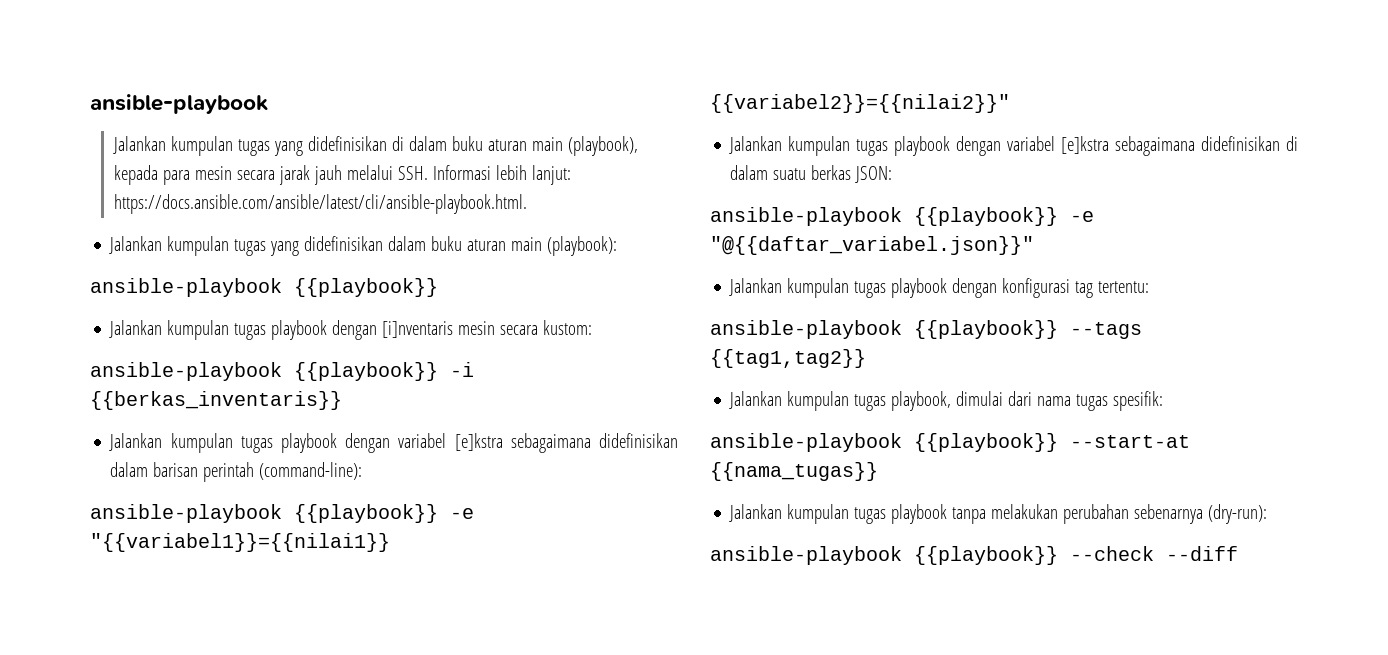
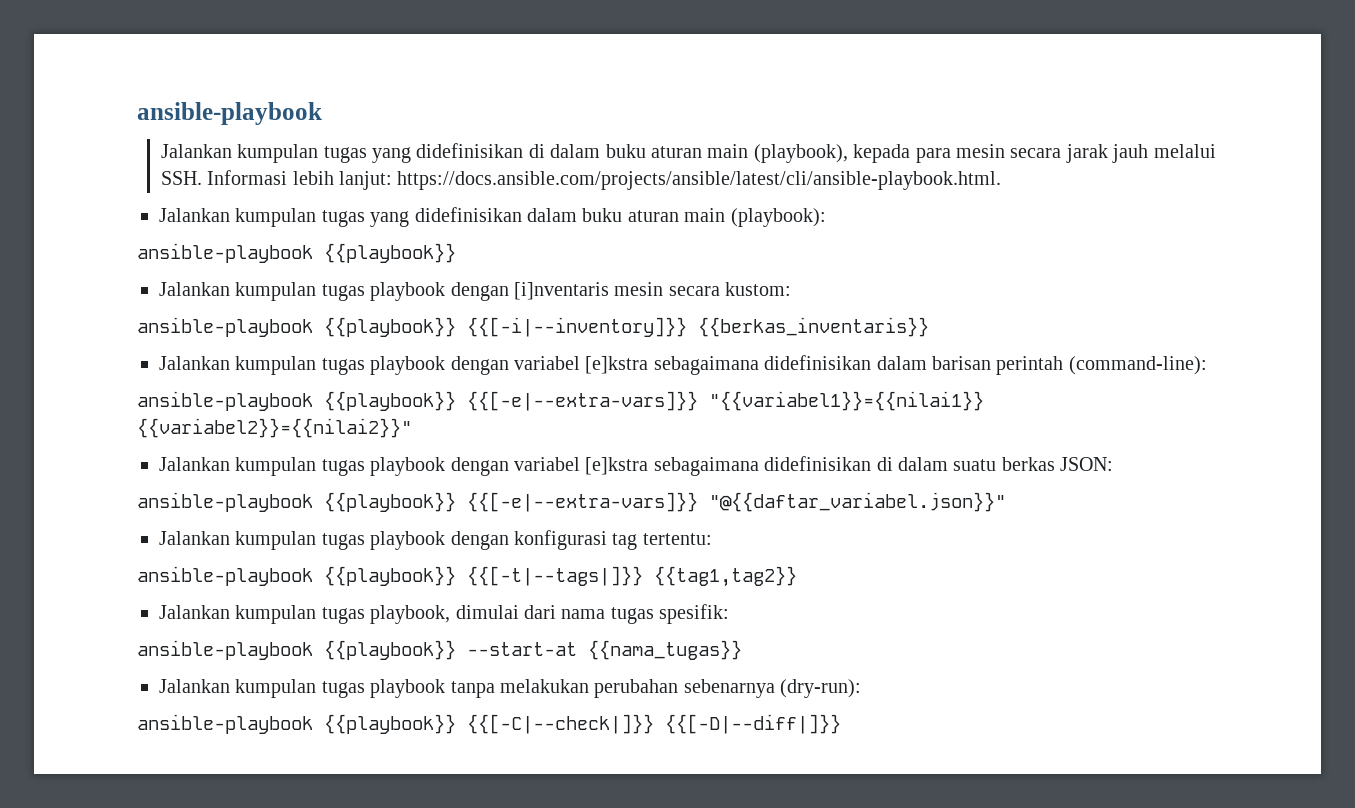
- Jalankan kumpulan tugas yang didefinisikan di dalam buku aturan main (playbook), kepada para mesin secara jarak jauh melalui SSH. Informasi lebih lanjut: https://docs.ansible.com/ansible/latest/cli/ansible-playbook.html.
+ Jalankan kumpulan tugas yang didefinisikan di dalam buku aturan main (playbook), kepada para mesin secara jarak jauh melalui SSH. Informasi lebih lanjut: https://docs.ansible.com/projects/ansible/latest/cli/ansible-playbook.html.
- ansible-playbook {{playbook}} -i {{berkas_inventaris}}
+ ansible-playbook {{playbook}} {{[-i|--inventory]}} {{berkas_inventaris}}
- ansible-playbook {{playbook}} -e "{{variabel1}}={{nilai1}} {{variabel2}}={{nilai2}}"
+ ansible-playbook {{playbook}} {{[-e|--extra-vars]}} "{{variabel1}}={{nilai1}} {{variabel2}}={{nilai2}}"
- ansible-playbook {{playbook}} -e "@{{daftar_variabel.json}}"
+ ansible-playbook {{playbook}} {{[-e|--extra-vars]}} "@{{daftar_variabel.json}}"
- ansible-playbook {{playbook}} --tags {{tag1,tag2}}
+ ansible-playbook {{playbook}} {{[-t|--tags|]}} {{tag1,tag2}}
- ansible-playbook {{playbook}} --check --diff
+ ansible-playbook {{playbook}} {{[-C|--check|]}} {{[-D|--diff|]}}

